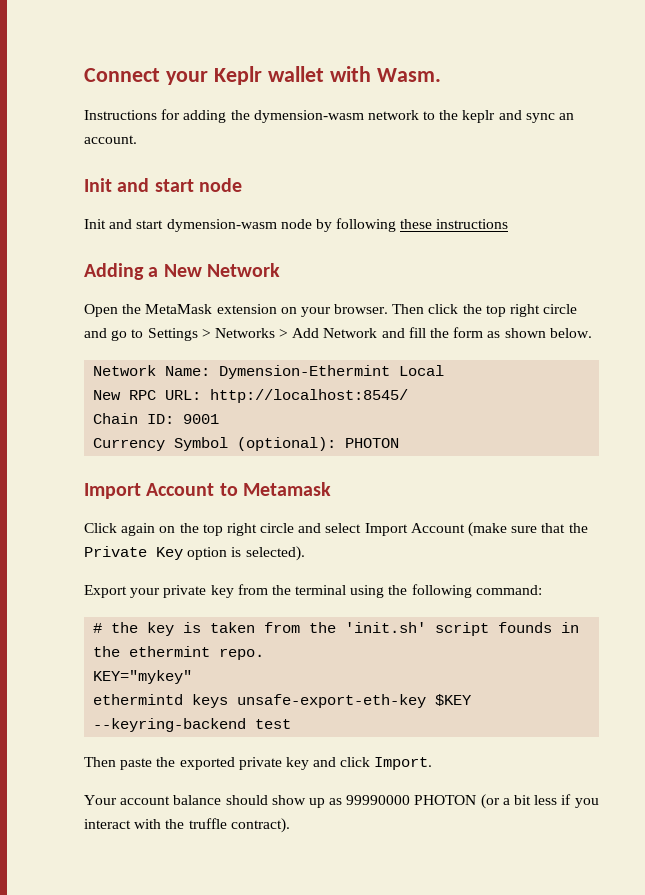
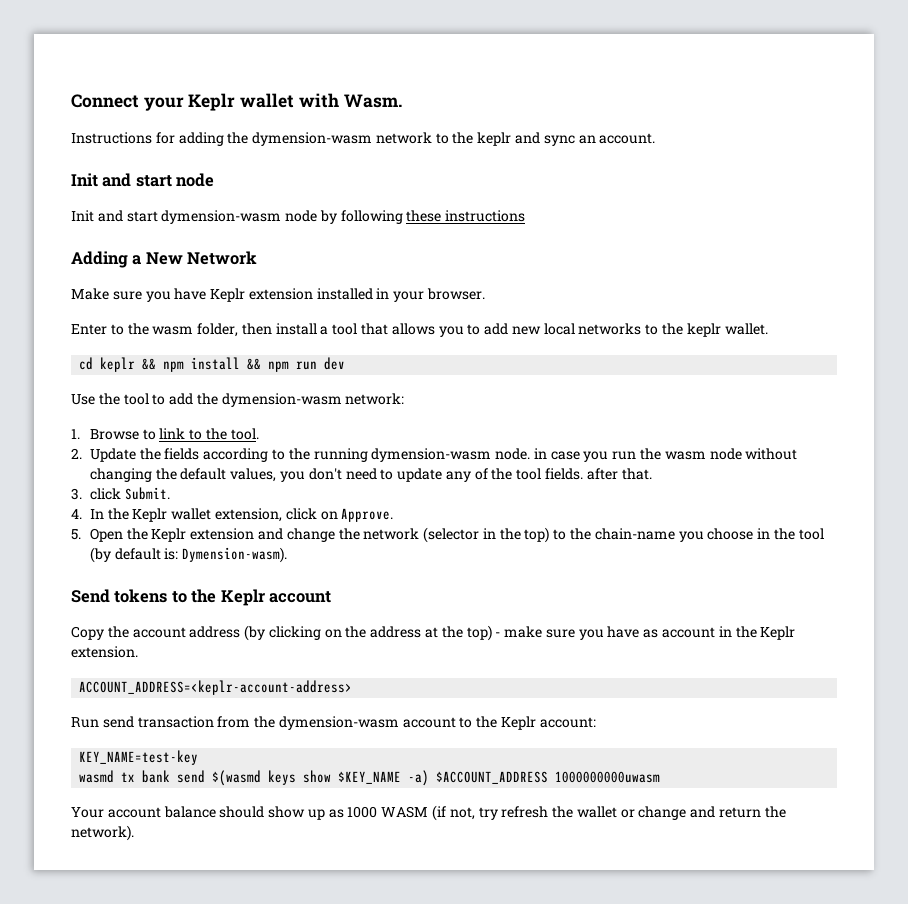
- Open the MetaMask extension on your browser. Then click the top right circle and go to Settings > Networks > Add Network and fill the form as shown below.
- Network Name: Dymension-Ethermint Local
- New RPC URL: http://localhost:8545/
- Chain ID: 9001
- Currency Symbol (optional): PHOTON
- Import Account to Metamask
- Click again on the top right circle and select Import Account (make sure that the Private Key option is selected).
- Export your private key from the terminal using the following command:
- # the key is taken from the 'init.sh' script founds in the ethermint repo.
- KEY="mykey"
- ethermintd keys unsafe-export-eth-key $KEY --keyring-backend test
- Then paste the exported private key and click Import.
+ Make sure you have Keplr extension installed in your browser.
+ Enter to the wasm folder, then install a tool that allows you to add new local networks to the keplr wallet.
+ cd keplr && npm install && npm run dev
+ Use the tool to add the dymension-wasm network:
+ 1. Browse to link to the tool.
+ 2. Update the fields according to the running dymension-wasm node. in case you run the wasm node without changing the default values, you don't need to update any of the tool fields. after that.
+ 3. click Submit.
+ 4. In the Keplr wallet extension, click on Approve.
+ 5. Open the Keplr extension and change the network (selector in the top) to the chain-name you choose in the tool (by default is: Dymension-wasm).
+ Send tokens to the Keplr account
+ Copy the account address (by clicking on the address at the top) - make sure you have as account in the Keplr extension.
+ ACCOUNT_ADDRESS=<keplr-account-address>
+ Run send transaction from the dymension-wasm account to the Keplr account:
+ KEY_NAME=test-key
+ wasmd tx bank send $(wasmd keys show $KEY_NAME -a) $ACCOUNT_ADDRESS 1000000000uwasm
- Your account balance should show up as 99990000 PHOTON (or a bit less if you interact with the truffle contract).
+ Your account balance should show up as 1000 WASM (if not, try refresh the wallet or change and return the network).

